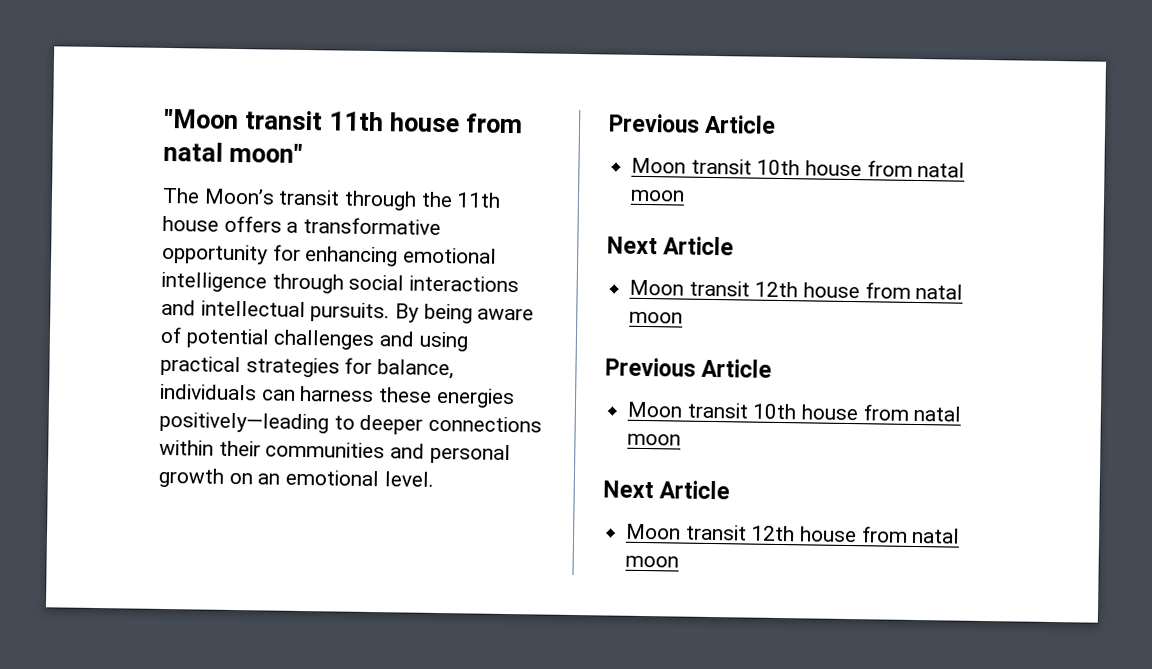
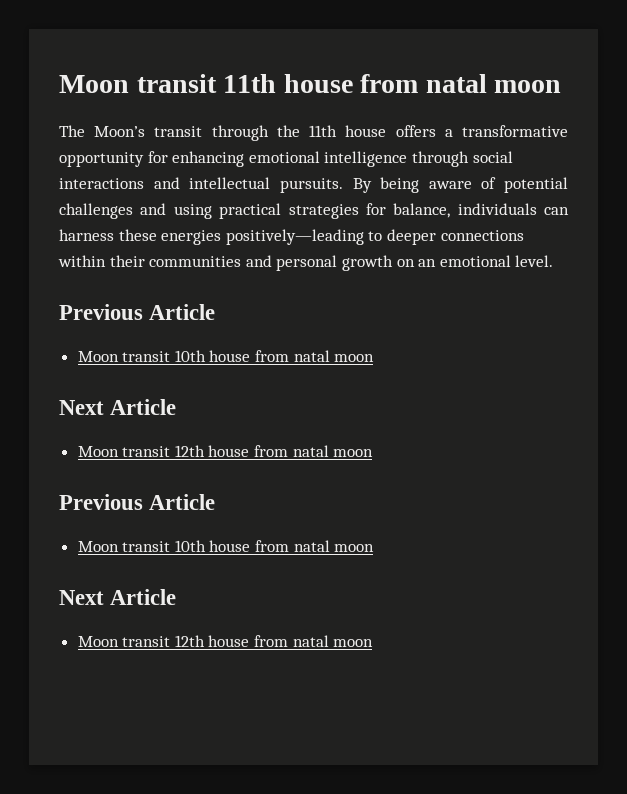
- "Moon transit 11th house from natal moon"
+ Moon transit 11th house from natal moon

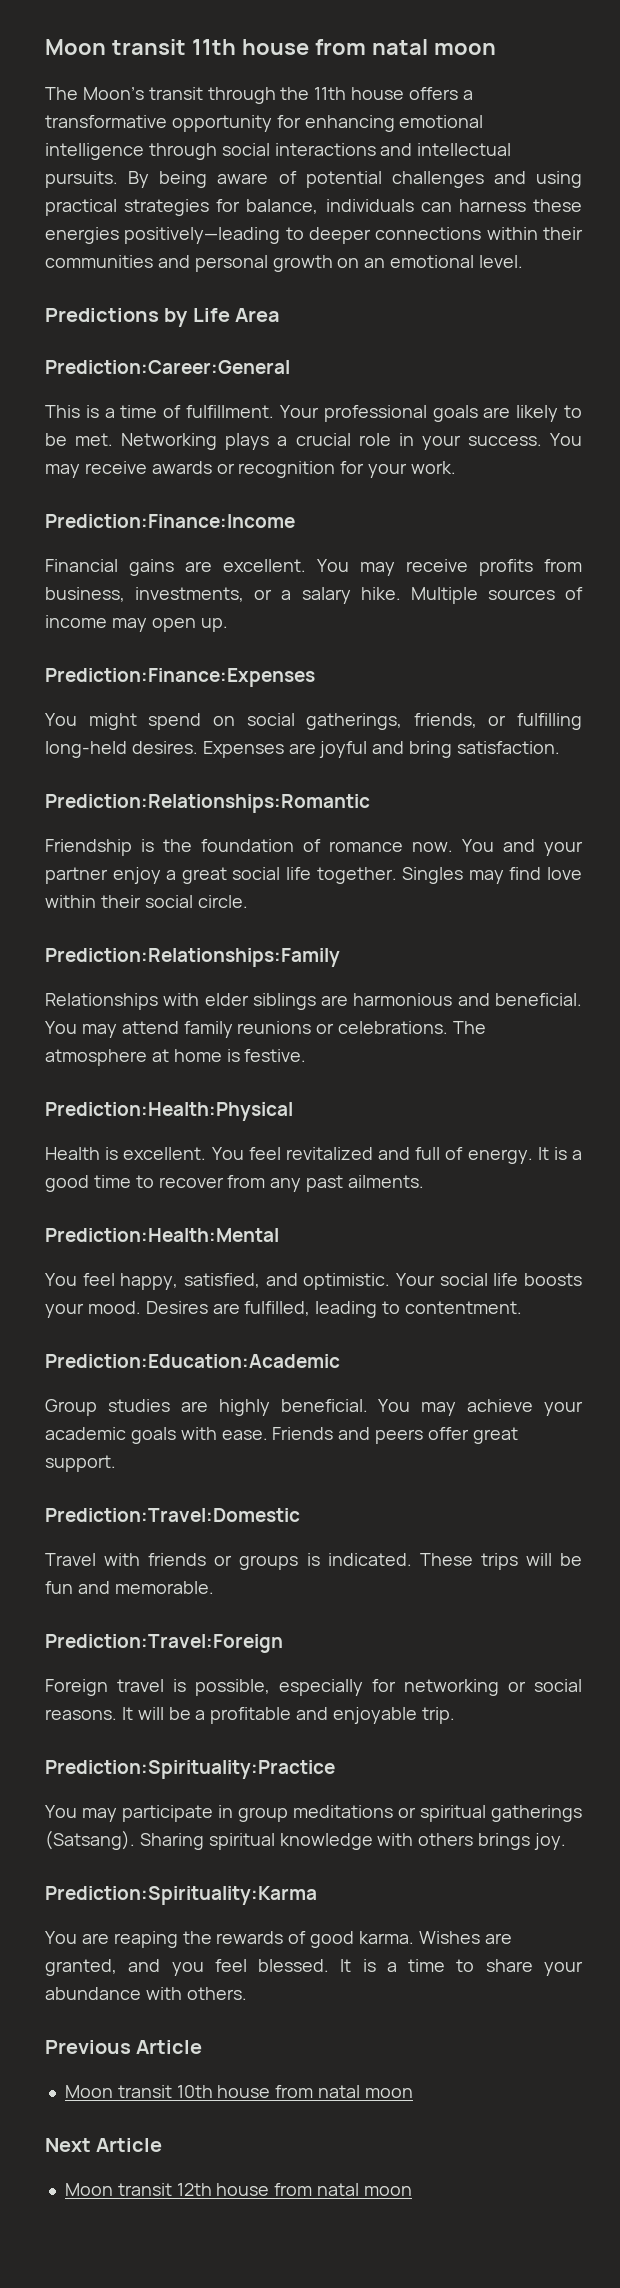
  By being aware of potential challenges and using practical strategies for balance, individuals can harness these energies positively—leading to deeper connections within their communities and personal growth on an emotional level.
- Previous Article
- Moon transit 10th house from natal moon
- Next Article
- Moon transit 12th house from natal moon
+ Predictions by Life Area
+ Prediction:Career:General
+ This is a time of fulfillment. Your professional goals are likely to be met. Networking plays a crucial role in your success. You may receive awards or recognition for your work.
+ Prediction:Finance:Income
+ Financial gains are excellent. You may receive profits from business, investments, or a salary hike. Multiple sources of income may open up.
+ Prediction:Finance:Expenses
+ You might spend on social gatherings, friends, or fulfilling long-held desires. Expenses are joyful and bring satisfaction.
+ Prediction:Relationships:Romantic
+ Friendship is the foundation of romance now. You and your partner enjoy a great social life together. Singles may find love within their social circle.
+ Prediction:Relationships:Family
+ Relationships with elder siblings are harmonious and beneficial. You may attend family reunions or celebrations. The atmosphere at home is festive.
+ Prediction:Health:Physical
+ Health is excellent. You feel revitalized and full of energy. It is a good time to recover from any past ailments.
+ Prediction:Health:Mental
+ You feel happy, satisfied, and optimistic. Your social life boosts your mood. Desires are fulfilled, leading to contentment.
+ Prediction:Education:Academic
+ Group studies are highly beneficial. You may achieve your academic goals with ease. Friends and peers offer great support.
+ Prediction:Travel:Domestic
+ Travel with friends or groups is indicated. These trips will be fun and memorable.
+ Prediction:Travel:Foreign
+ Foreign travel is possible, especially for networking or social reasons. It will be a profitable and enjoyable trip.
+ Prediction:Spirituality:Practice
+ You may participate in group meditations or spiritual gatherings (Satsang). Sharing spiritual knowledge with others brings joy.
+ Prediction:Spirituality:Karma
+ You are reaping the rewards of good karma. Wishes are granted, and you feel blessed. It is a time to share your abundance with others.

